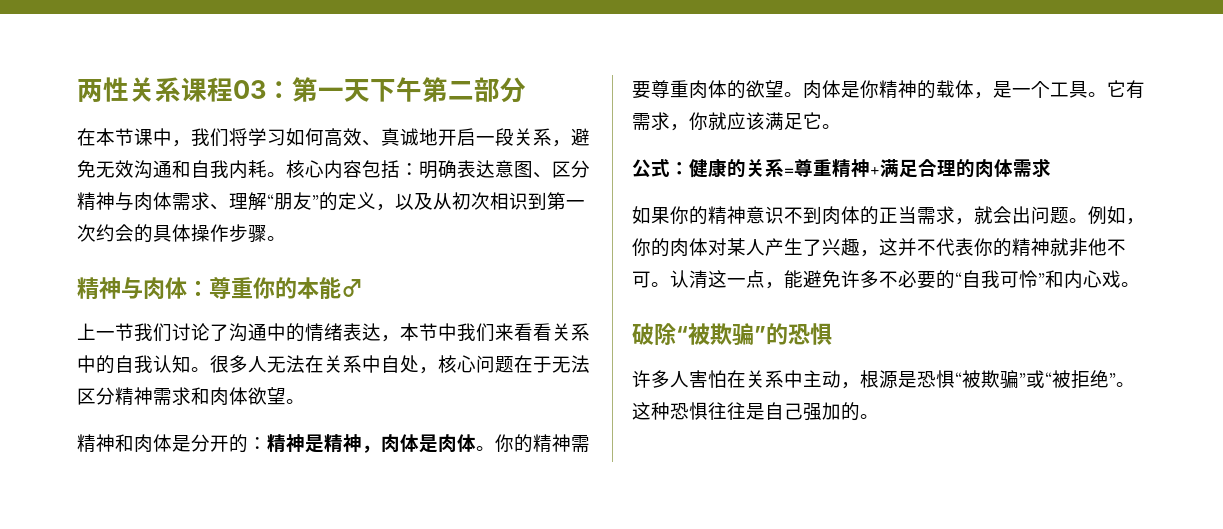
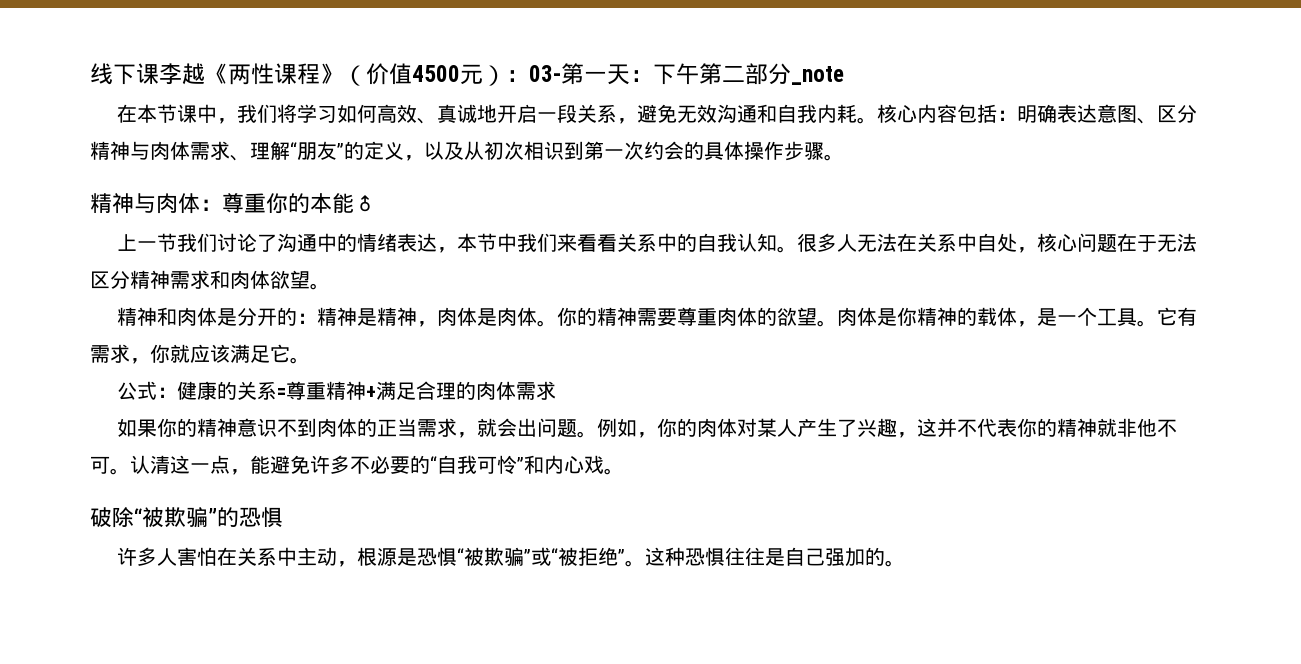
- 两性关系课程03：第一天下午第二部分
+ 线下课李越《两性课程》（价值4500元）：03-第一天：下午第二部分_note

